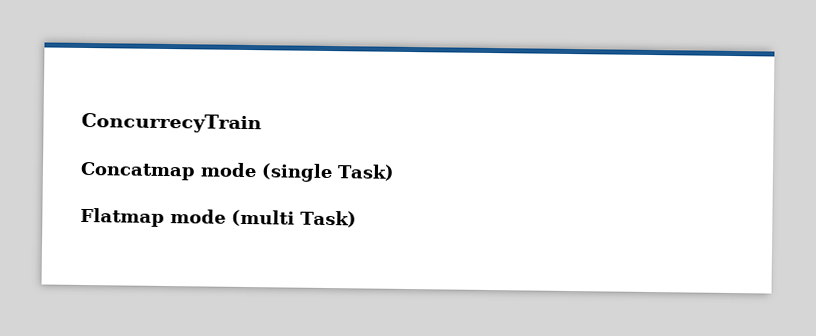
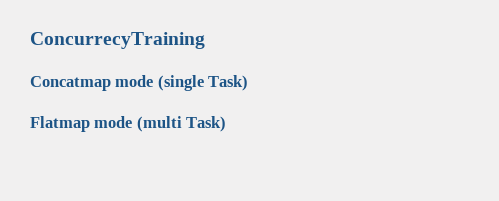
- ConcurrecyTrain
+ ConcurrecyTraining

